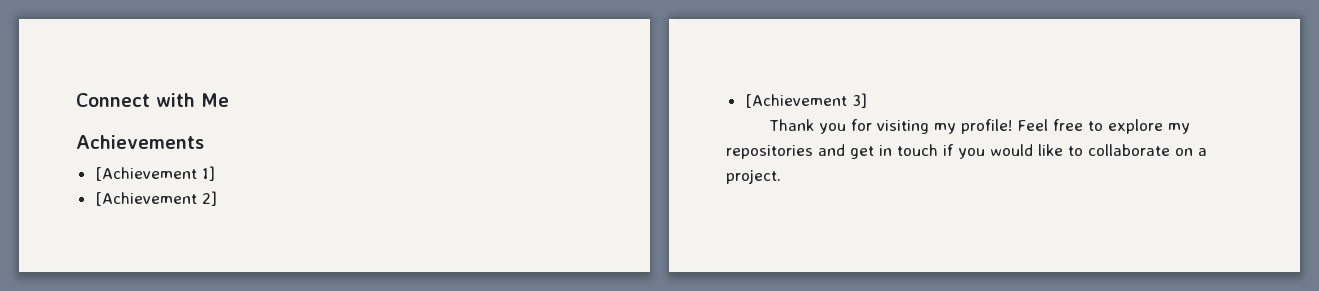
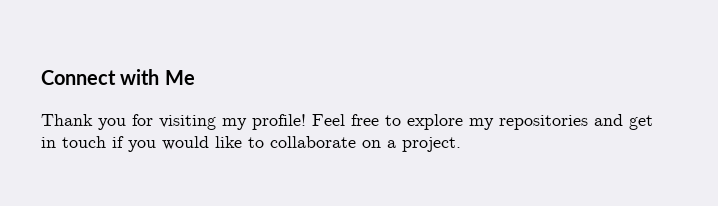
- Achievements
- [Achievement 1]
- [Achievement 2]
- [Achievement 3]

